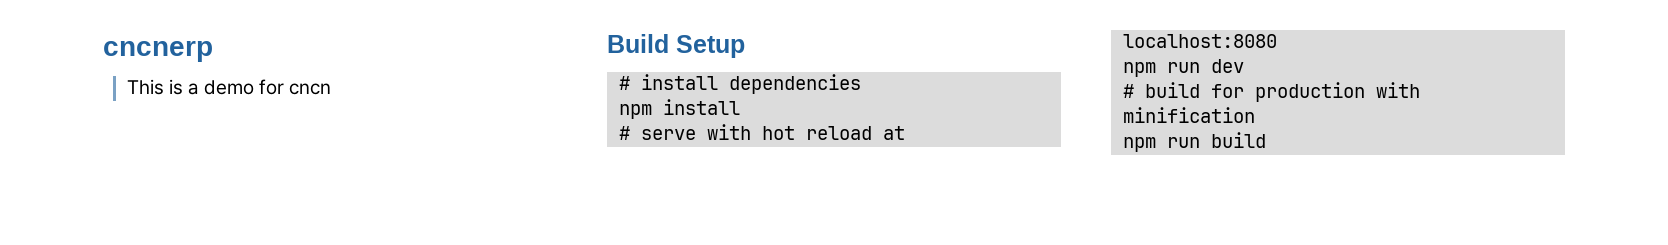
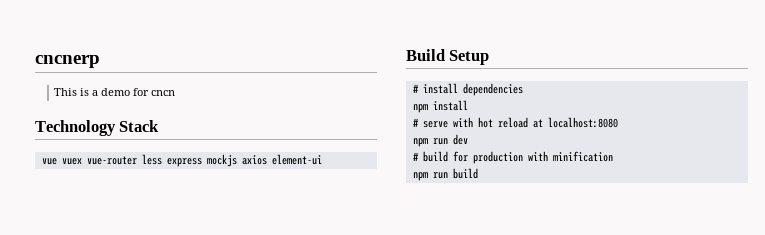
+ Technology Stack
+ vue vuex vue-router less express mockjs axios element-ui

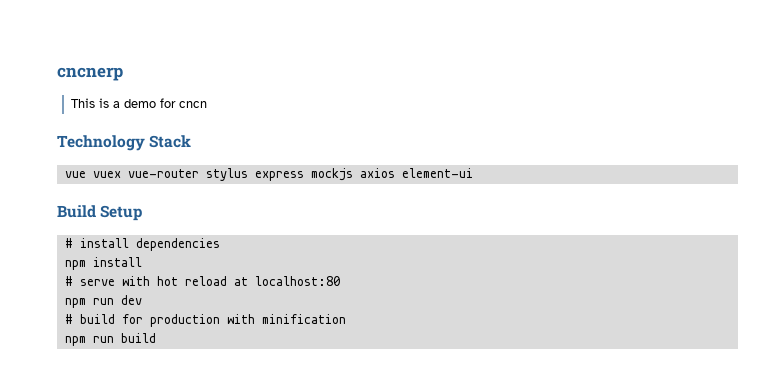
- vue vuex vue-router less express mockjs axios element-ui
+ vue vuex vue-router stylus express mockjs axios element-ui
- # serve with hot reload at localhost:8080
+ # serve with hot reload at localhost:80

